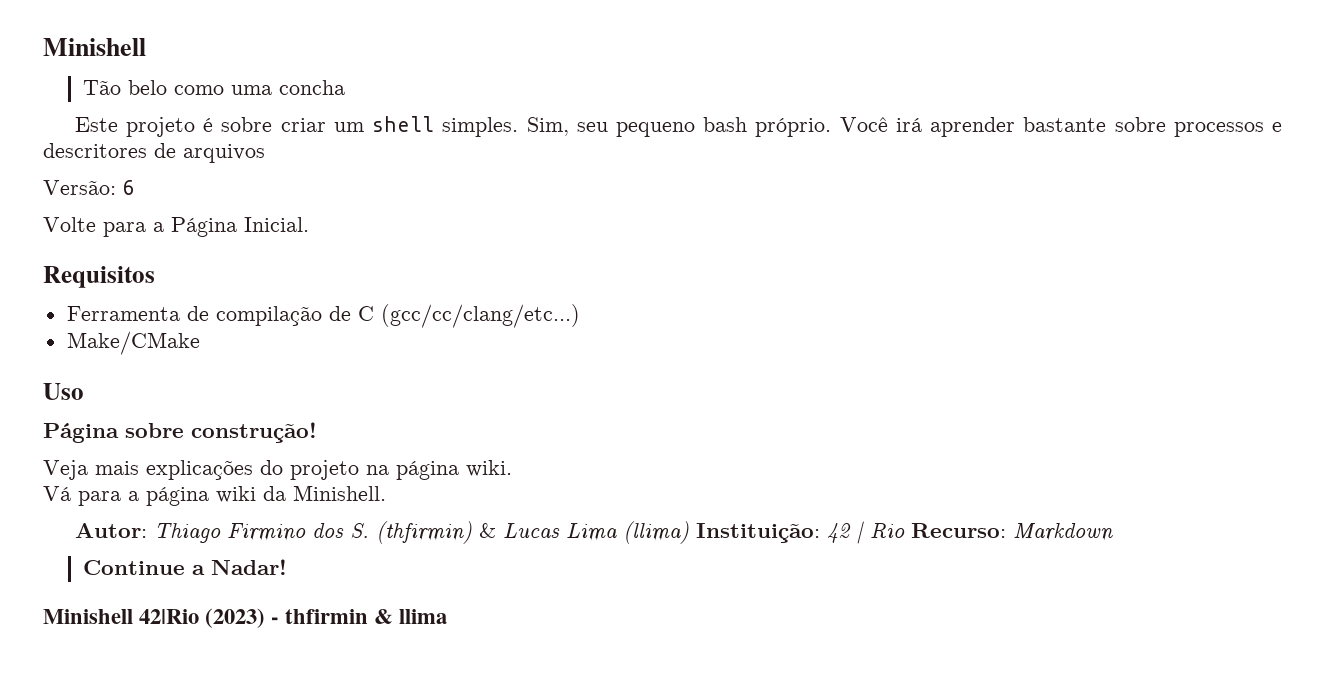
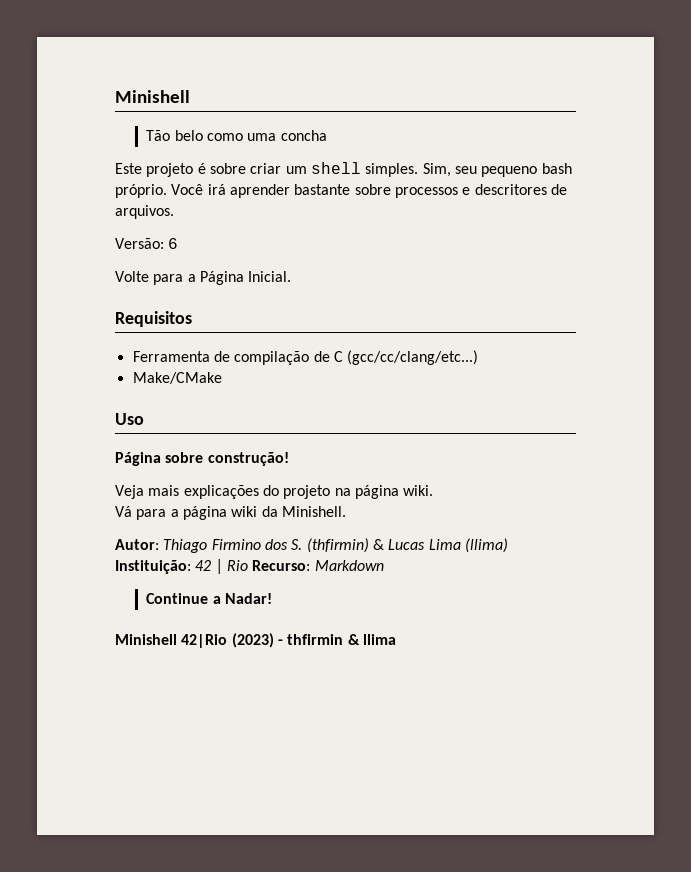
- Você irá aprender bastante sobre processos e descritores de arquivos
+ Você irá aprender bastante sobre processos e descritores de arquivos.

